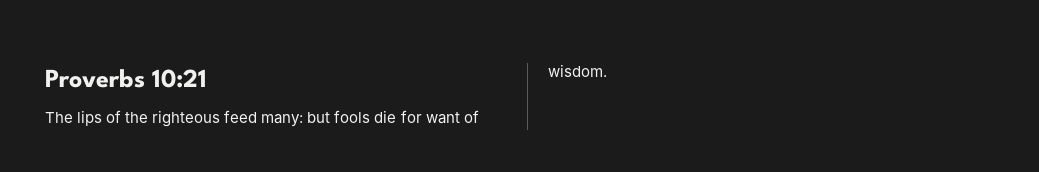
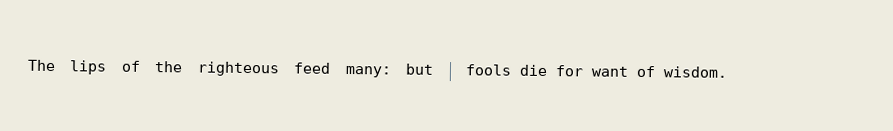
- Proverbs 10:21

